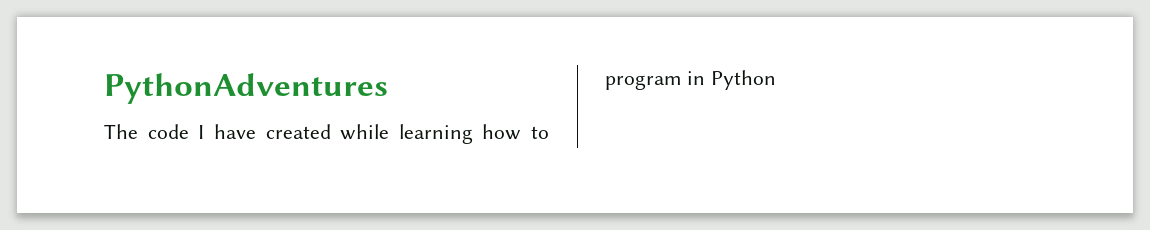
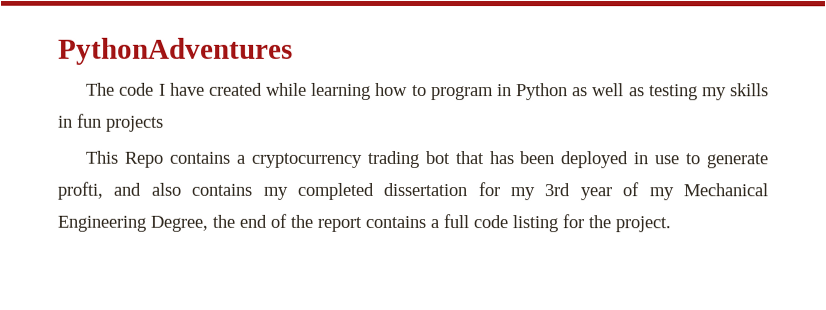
- The code I have created while learning how to program in Python
+ The code I have created while learning how to program in Python as well as testing my skills in fun projects
+ This Repo contains a cryptocurrency trading bot that has been deployed in use to generate profti, and also contains my completed dissertation for my 3rd year of my Mechanical Engineering Degree, the end of the report contains a full code listing for the project.

